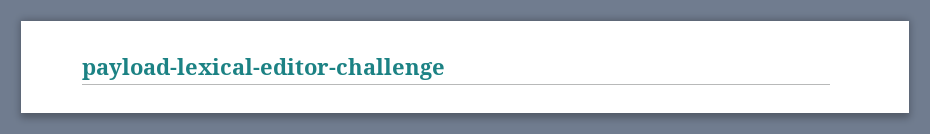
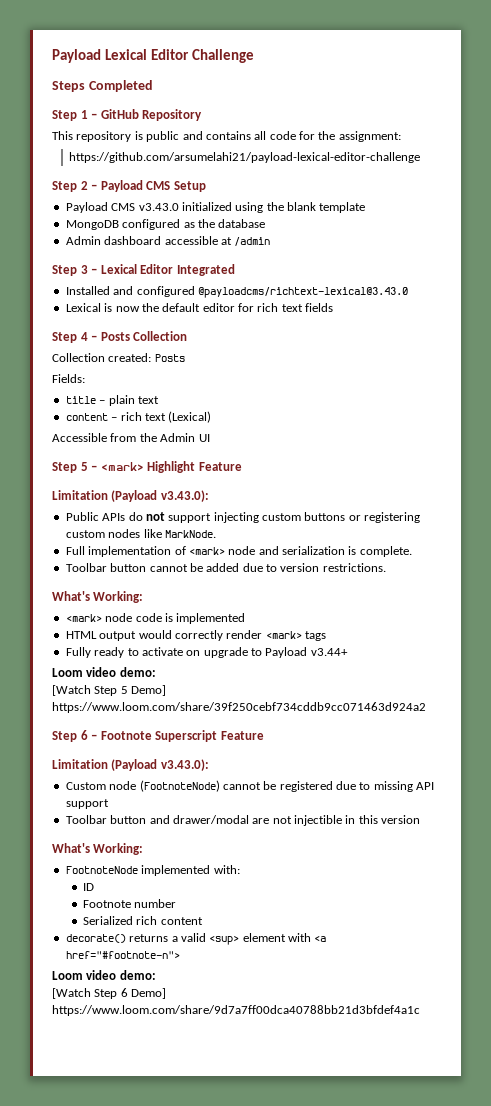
- payload-lexical-editor-challenge
+ Payload Lexical Editor Challenge
+ Steps Completed
+ Step 1 – GitHub Repository
+ This repository is public and contains all code for the assignment:
+ https://github.com/arsumelahi21/payload-lexical-editor-challenge
+ Step 2 – Payload CMS Setup
+ Payload CMS v3.43.0 initialized using the blank template
+ MongoDB configured as the database
+ Admin dashboard accessible at /admin
+ Step 3 – Lexical Editor Integrated
+ Installed and configured @payloadcms/richtext-lexical@3.43.0
+ Lexical is now the default editor for rich text fields
+ Step 4 – Posts Collection
+ Collection created: Posts
+ Fields:
+ title – plain text
+ content – rich text (Lexical)
+ Accessible from the Admin UI
+ Step 5 – <mark> Highlight Feature
+ Limitation (Payload v3.43.0):
+ Public APIs do not support injecting custom buttons or registering custom nodes like MarkNode.
+ Full implementation of <mark> node and serialization is complete.
+ Toolbar button cannot be added due to version restrictions.
+ What's Working:
+ <mark> node code is implemented
+ HTML output would correctly render <mark> tags
+ Fully ready to activate on upgrade to Payload v3.44+
+ Loom video demo:
+ [Watch Step 5 Demo] https://www.loom.com/share/39f250cebf734cddb9cc071463d924a2
+ Step 6 – Footnote Superscript Feature
+ Limitation (Payload v3.43.0):
+ Custom node (FootnoteNode) cannot be registered due to missing API support
+ Toolbar button and drawer/modal are not injectible in this version
+ What's Working:
+ FootnoteNode implemented with:
+ ID
+ Footnote number
+ Serialized rich content
+ decorate() returns a valid <sup> element with <a href="#footnote-n">
+ Loom video demo:
+ [Watch Step 6 Demo] https://www.loom.com/share/9d7a7ff00dca40788bb21d3bfdef4a1c

